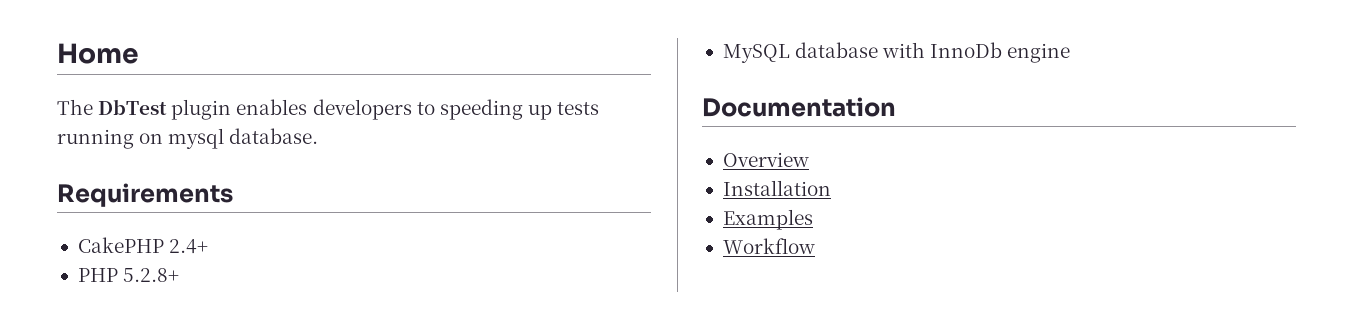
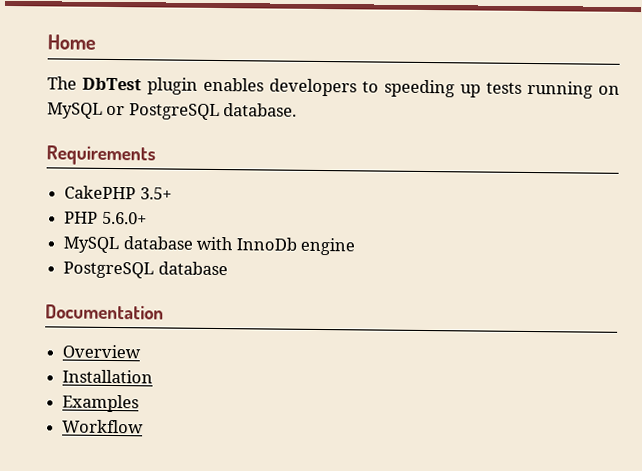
- The DbTest plugin enables developers to speeding up tests running on mysql database.
+ The DbTest plugin enables developers to speeding up tests running on MySQL or PostgreSQL database.
- CakePHP 2.4+
+ CakePHP 3.5+
- PHP 5.2.8+
+ PHP 5.6.0+
+ PostgreSQL database

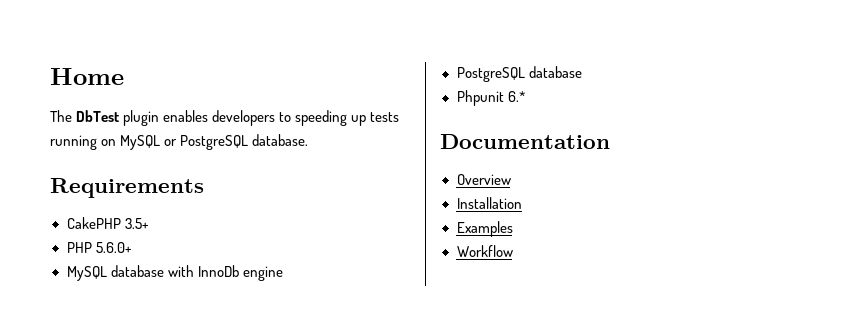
+ Phpunit 6.*

